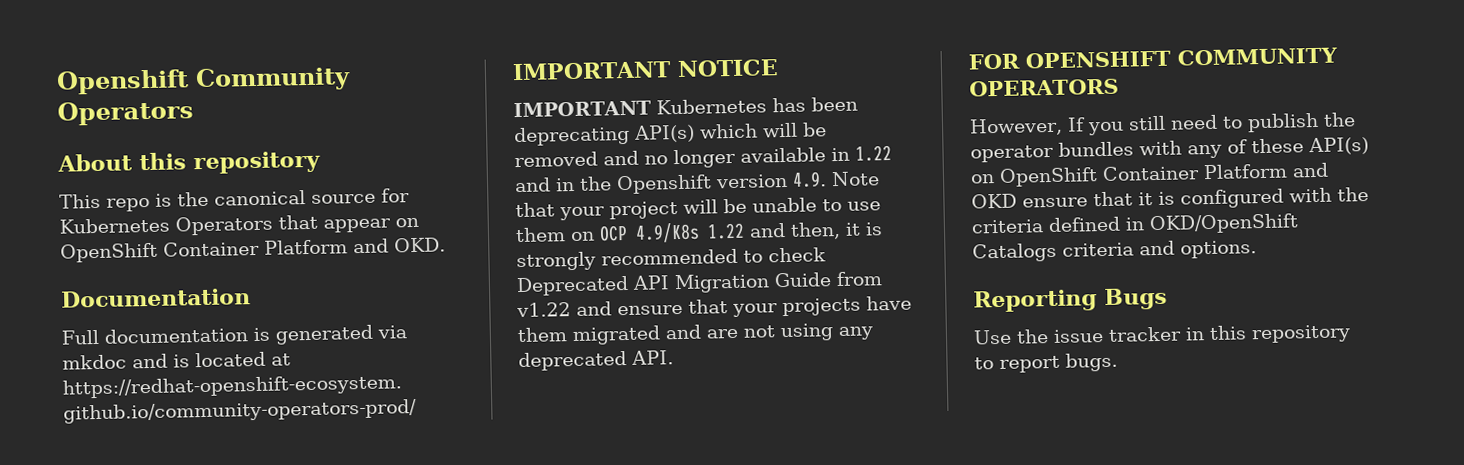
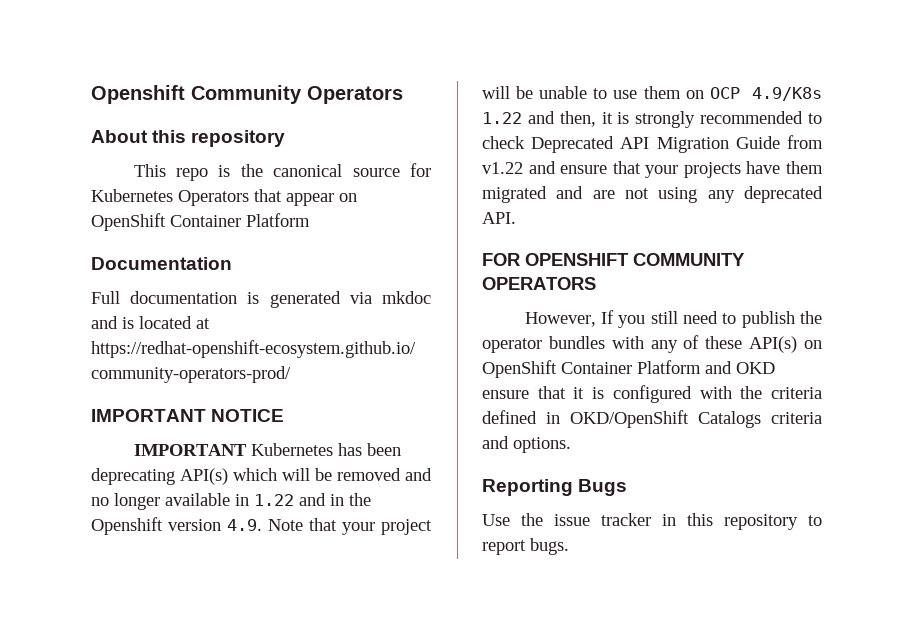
- This repo is the canonical source for Kubernetes Operators that appear on OpenShift Container Platform and OKD.
+ This repo is the canonical source for Kubernetes Operators that appear on OpenShift Container Platform

